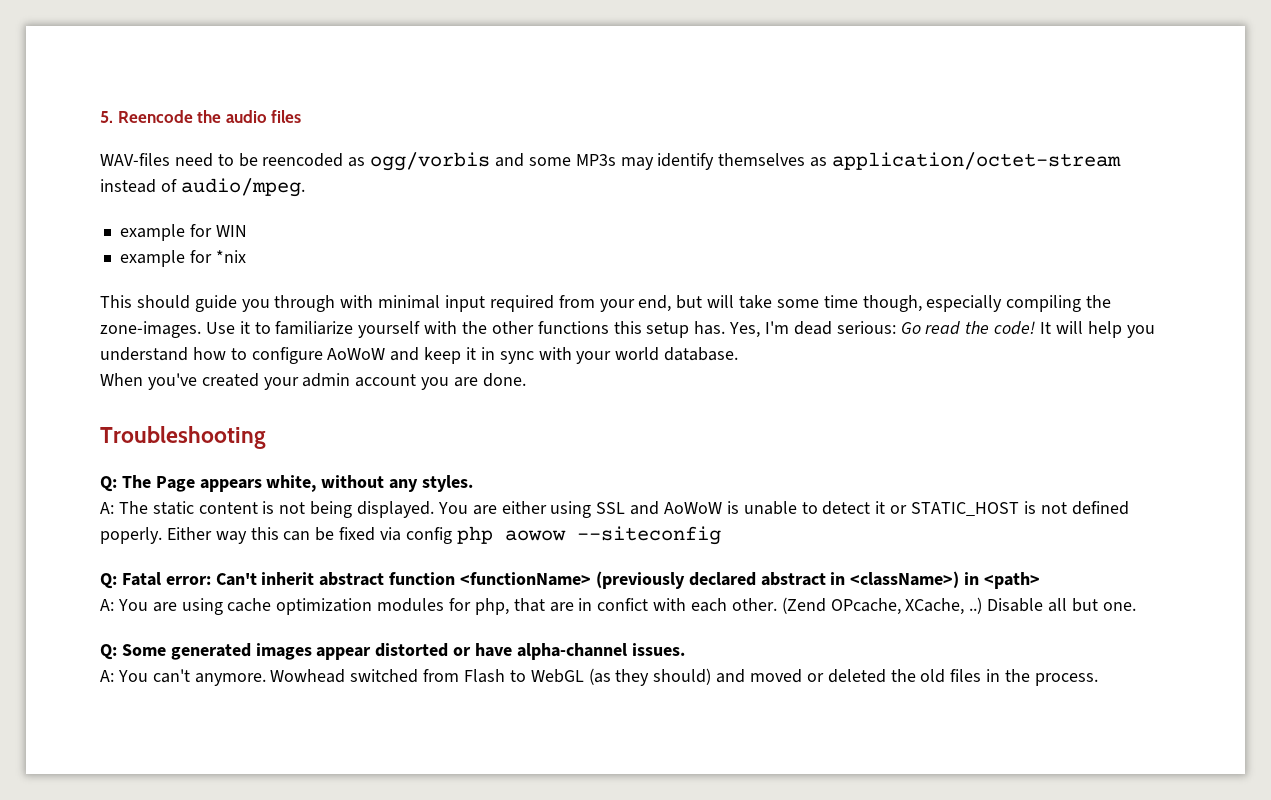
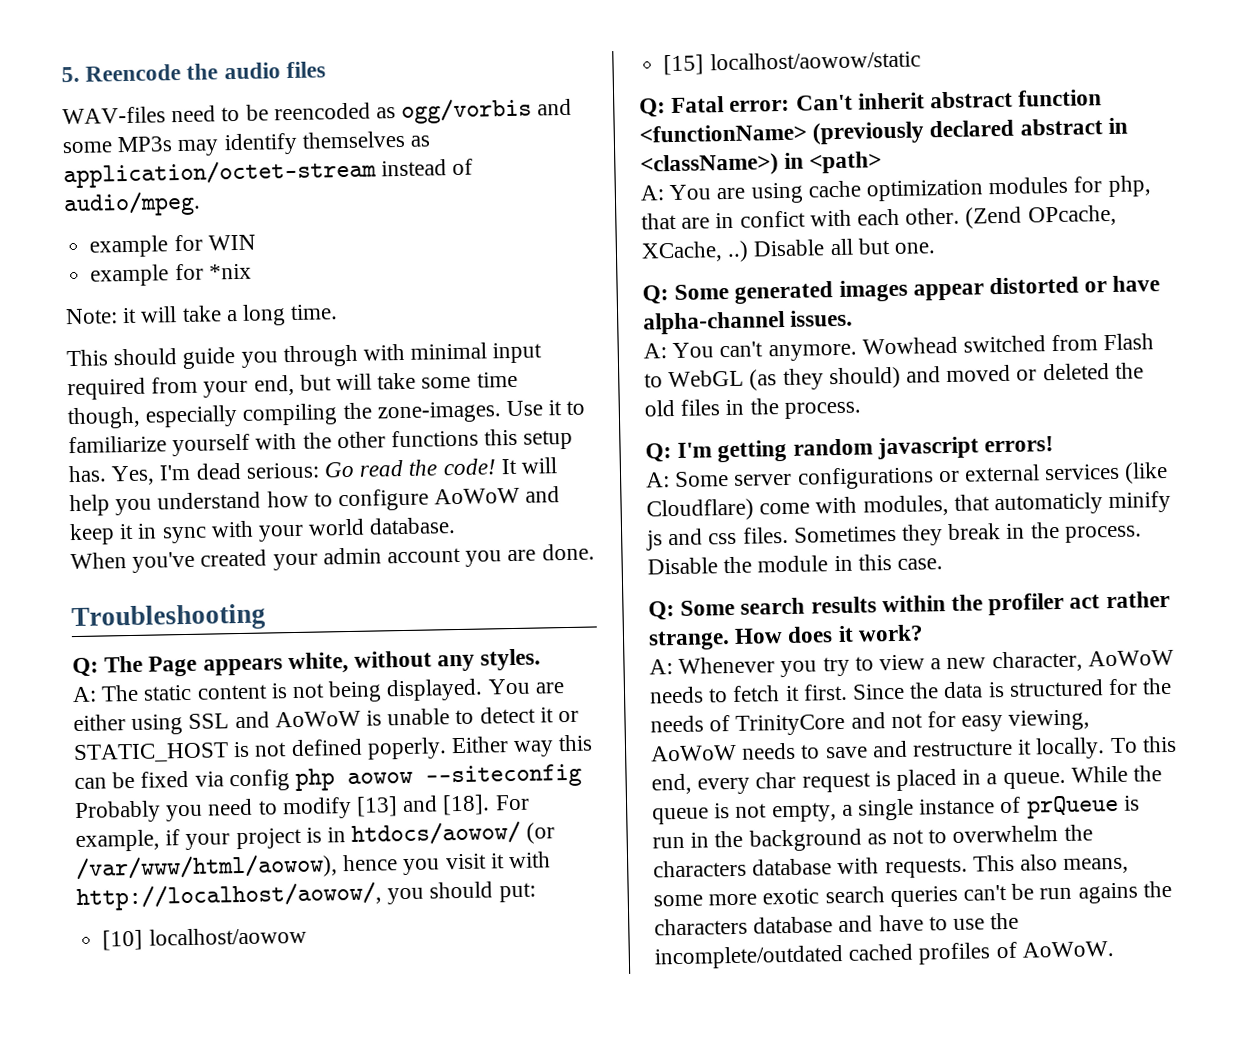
+ Note: it will take a long time.
- Either way this can be fixed via config php aowow --siteconfig
+ Either way this can be fixed via config php aowow --siteconfig Probably you need to modify [13] and [18]. For example, if your project is in htdocs/aowow/ (or /var/www/html/aowow), hence you visit it with http://localhost/aowow/, you should put:
+ [10] localhost/aowow
+ [15] localhost/aowow/static
+ Q: I'm getting random javascript errors!
+ A: Some server configurations or external services (like Cloudflare) come with modules, that automaticly minify js and css files. Sometimes they break in the process. Disable the module in this case.
+ Q: Some search results within the profiler act rather strange. How does it work?
+ A: Whenever you try to view a new character, AoWoW needs to fetch it first. Since the data is structured for the needs of TrinityCore and not for easy viewing, AoWoW needs to save and restructure it locally. To this end, every char request is placed in a queue. While the queue is not empty, a single instance of prQueue is run in the background as not to overwhelm the characters database with requests. This also means, some more exotic search queries can't be run agains the characters database and have to use the incomplete/outdated cached profiles of AoWoW.

